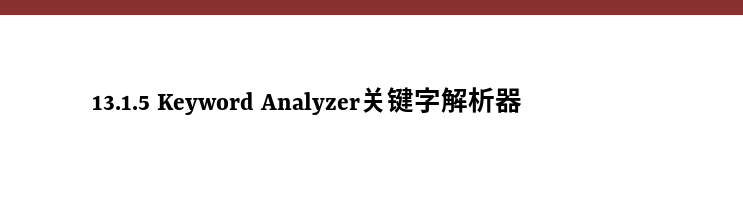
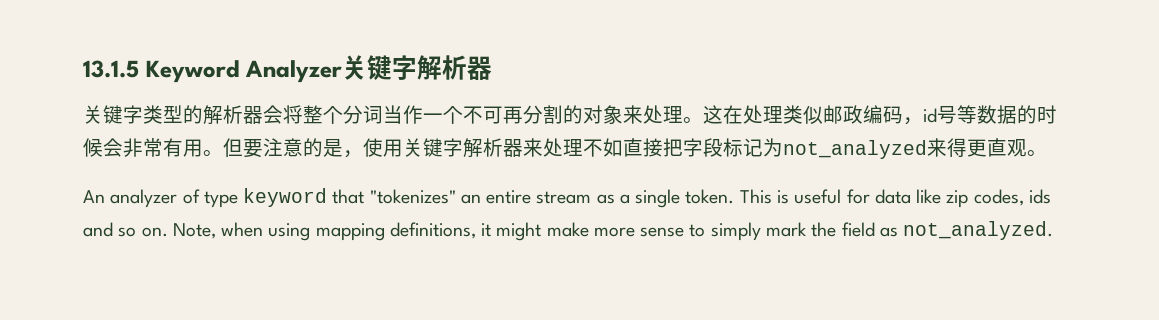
+ 关键字类型的解析器会将整个分词当作一个不可再分割的对象来处理。这在处理类似邮政编码，id号等数据的时候会非常有用。但要注意的是，使用关键字解析器来处理不如直接把字段标记为not_analyzed来得更直观。
+ An analyzer of type keyword that "tokenizes" an entire stream as a single token. This is useful for data like zip codes, ids and so on. Note, when using mapping definitions, it might make more sense to simply mark the field as not_analyzed.

